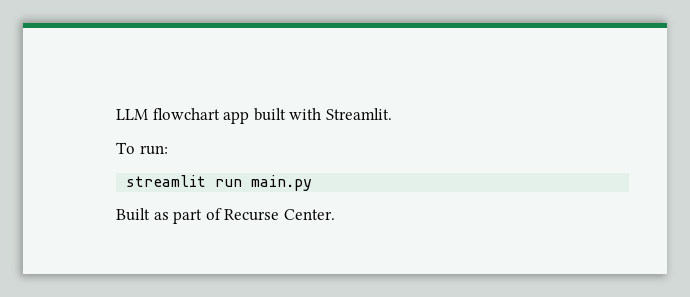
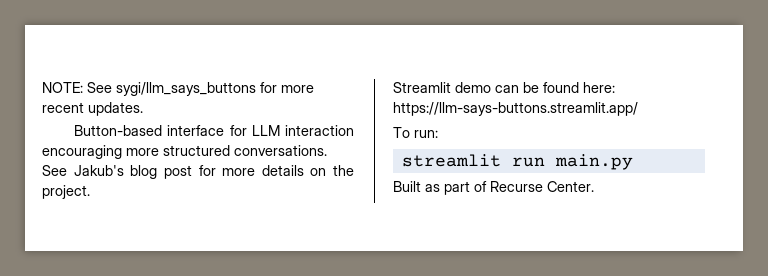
- LLM flowchart app built with Streamlit.
+ NOTE: See sygi/llm_says_buttons for more recent updates.
+ Button-based interface for LLM interaction encouraging more structured conversations. See Jakub's blog post for more details on the project.
+ Streamlit demo can be found here: https://llm-says-buttons.streamlit.app/

